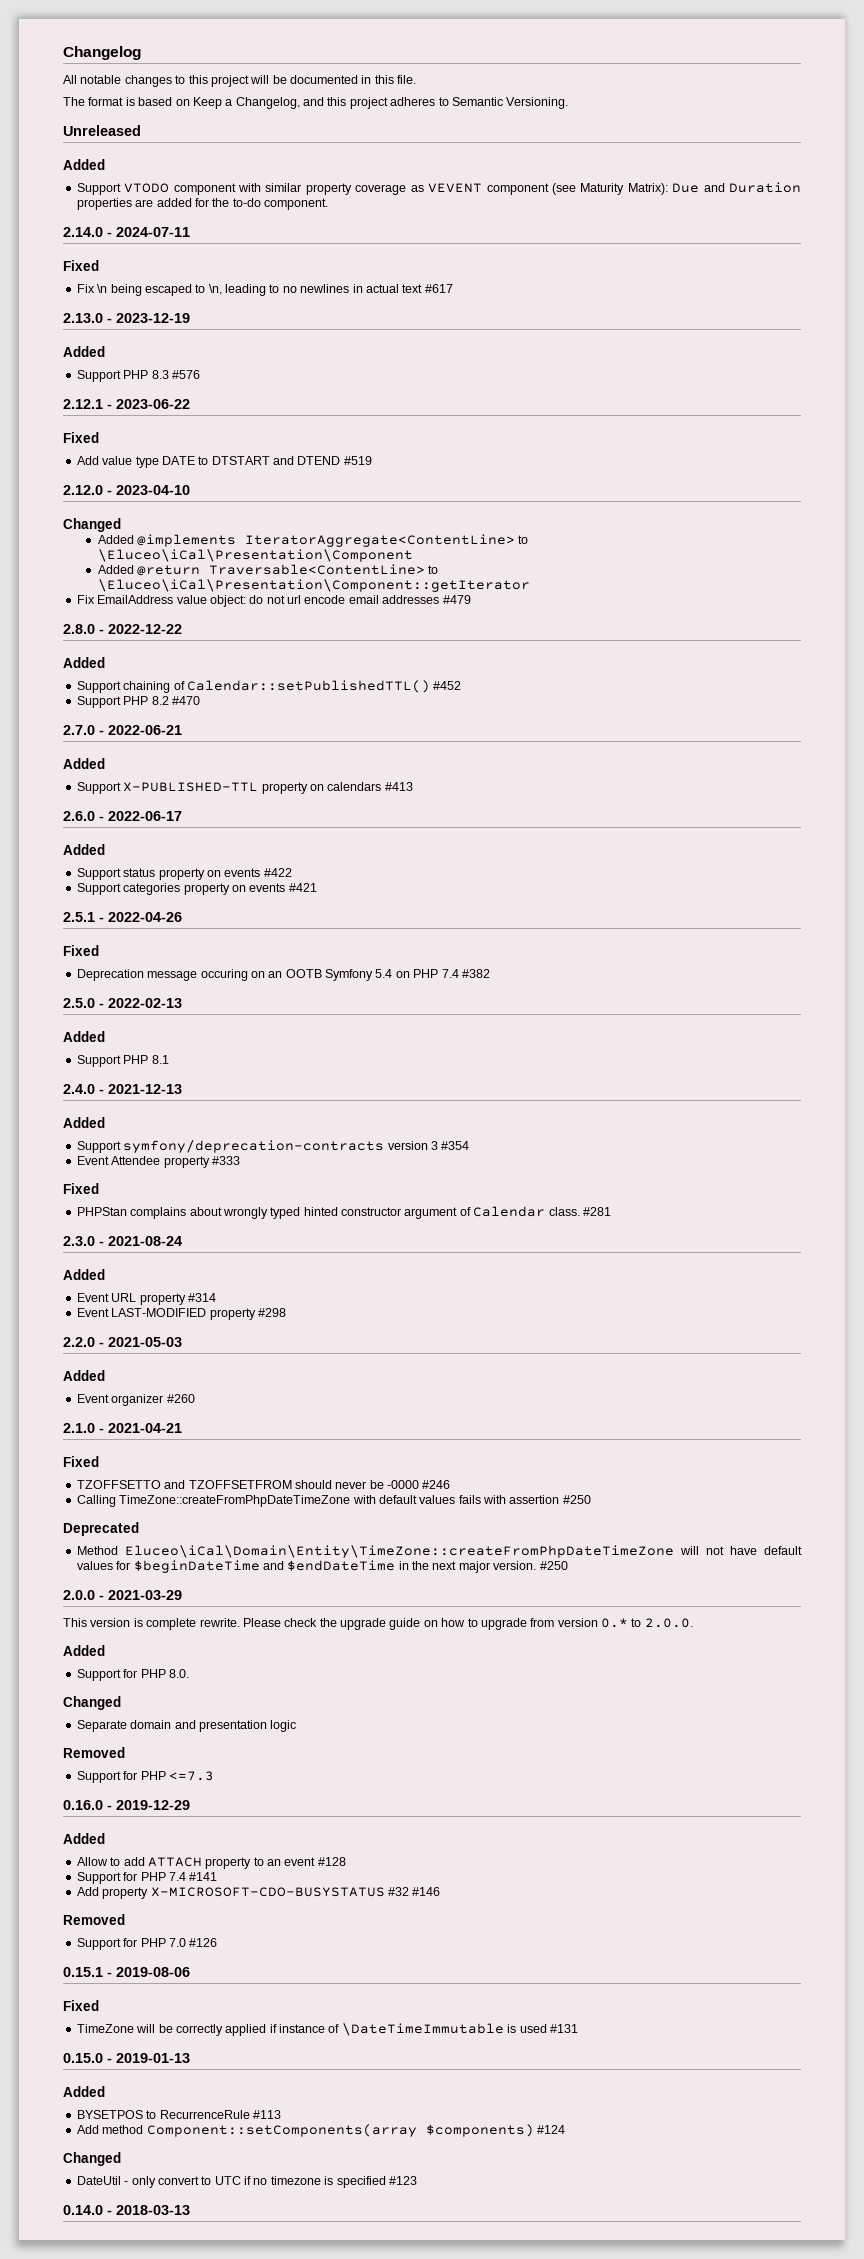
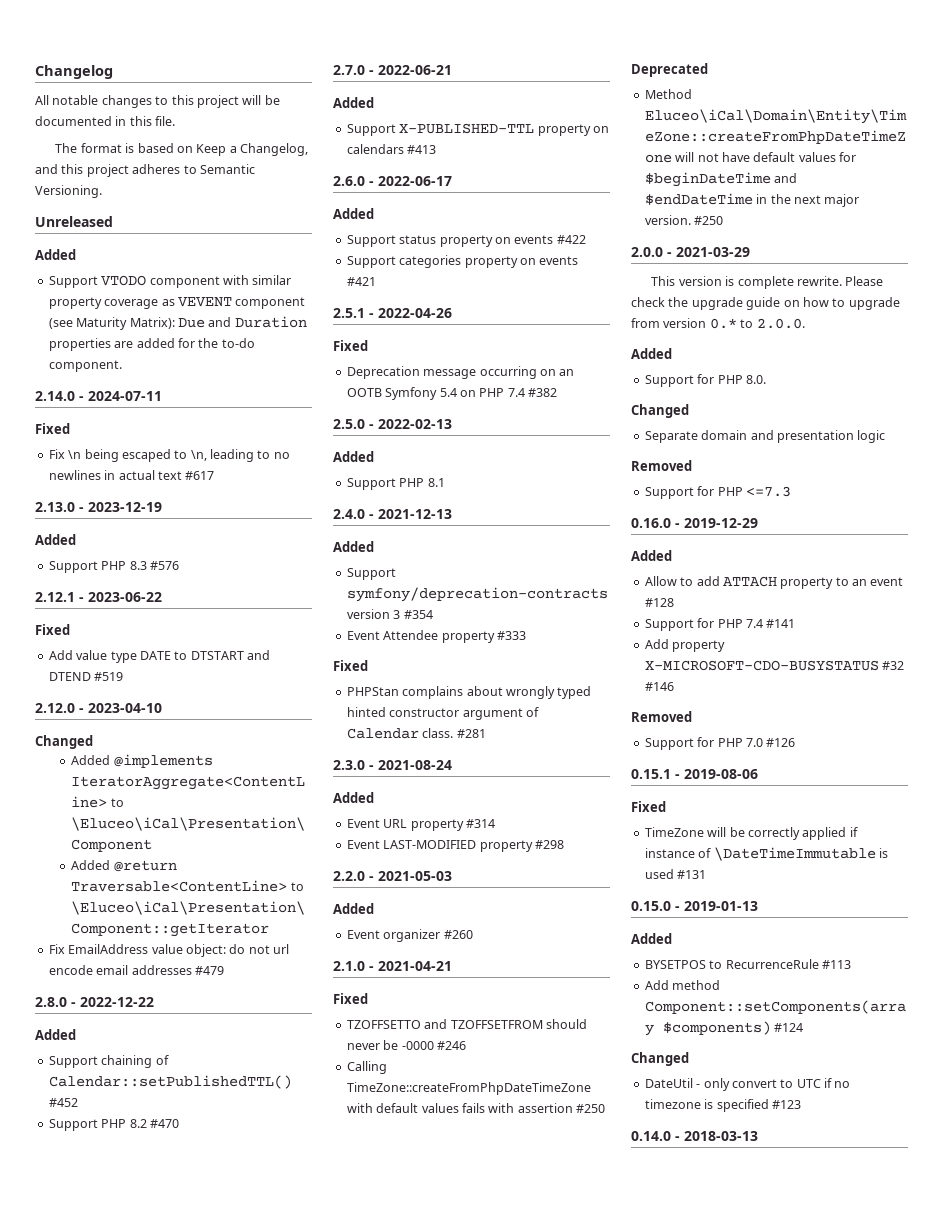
- Deprecation message occuring on an OOTB Symfony 5.4 on PHP 7.4 #382
+ Deprecation message occurring on an OOTB Symfony 5.4 on PHP 7.4 #382

